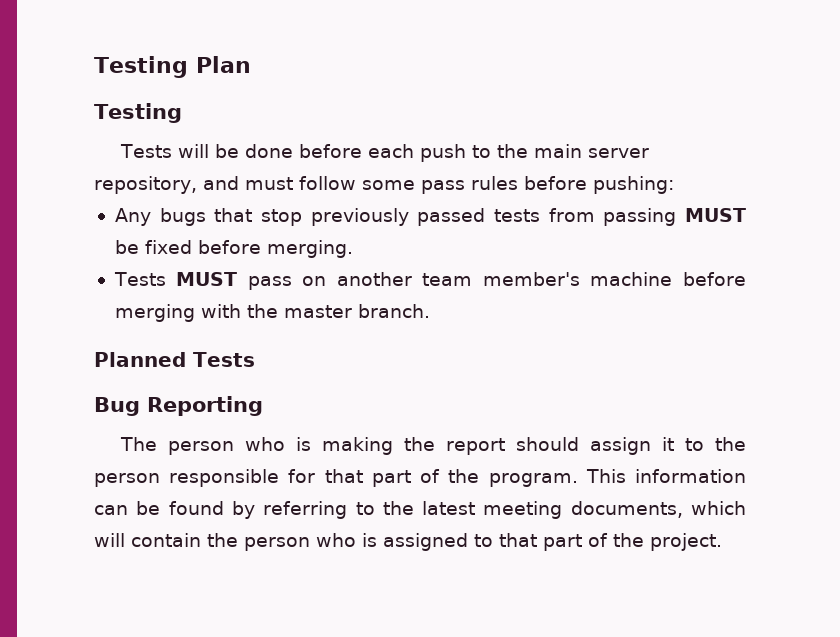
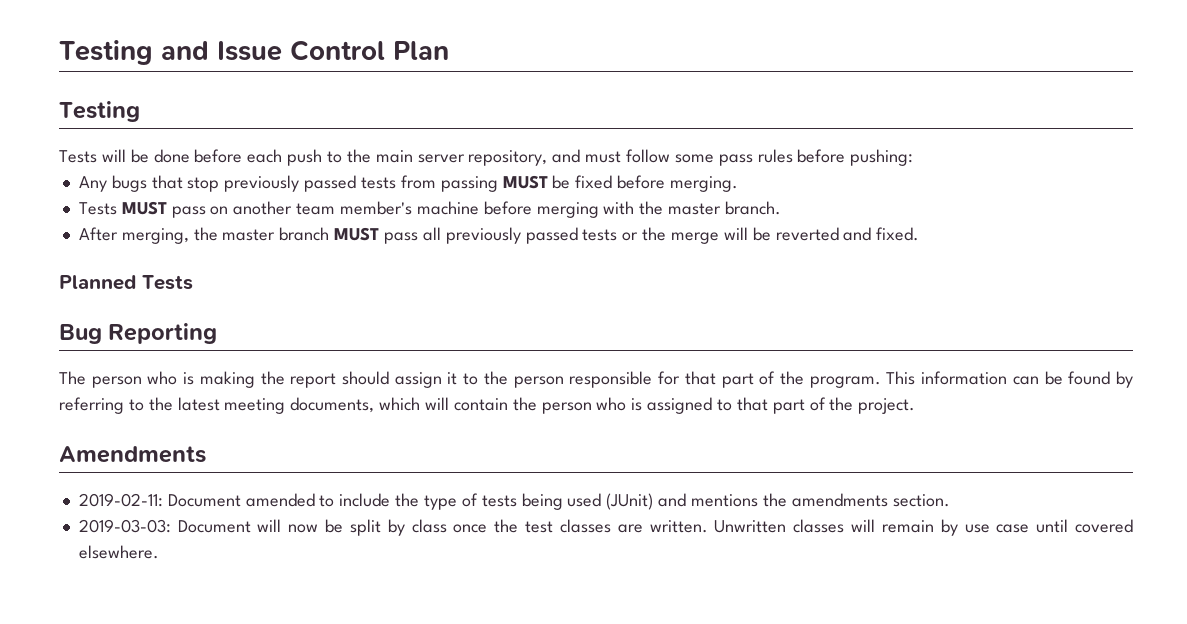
- Testing Plan
+ Testing and Issue Control Plan
+ After merging, the master branch MUST pass all previously passed tests or the merge will be reverted and fixed.
+ Amendments
+ 2019-02-11: Document amended to include the type of tests being used (JUnit) and mentions the amendments section.
+ 2019-03-03: Document will now be split by class once the test classes are written. Unwritten classes will remain by use case until covered elsewhere.

